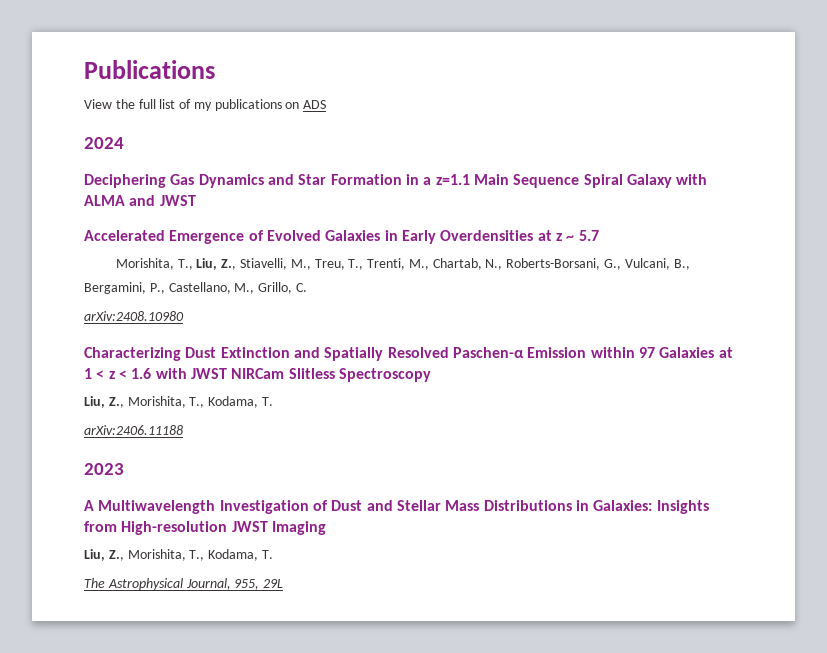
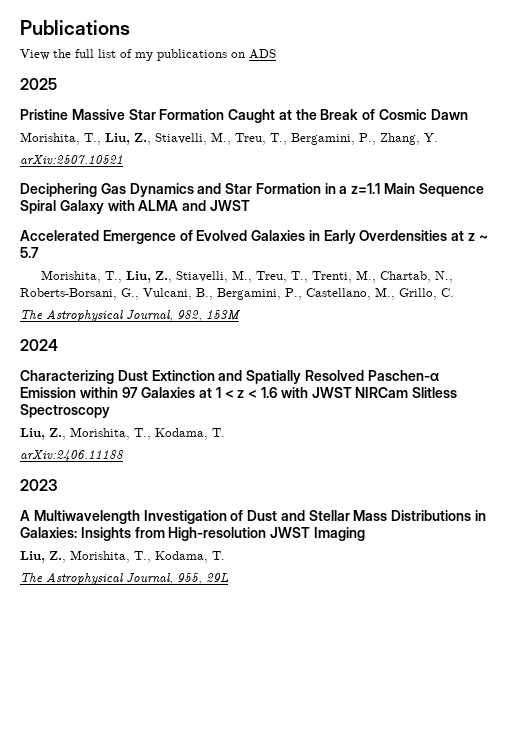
- 2024
+ 2025
+ Pristine Massive Star Formation Caught at the Break of Cosmic Dawn
+ Morishita, T., Liu, Z., Stiavelli, M., Treu, T., Bergamini, P., Zhang, Y.
+ arXiv:2507.10521
- arXiv:2408.10980
+ The Astrophysical Journal, 982, 153M
+ 2024

